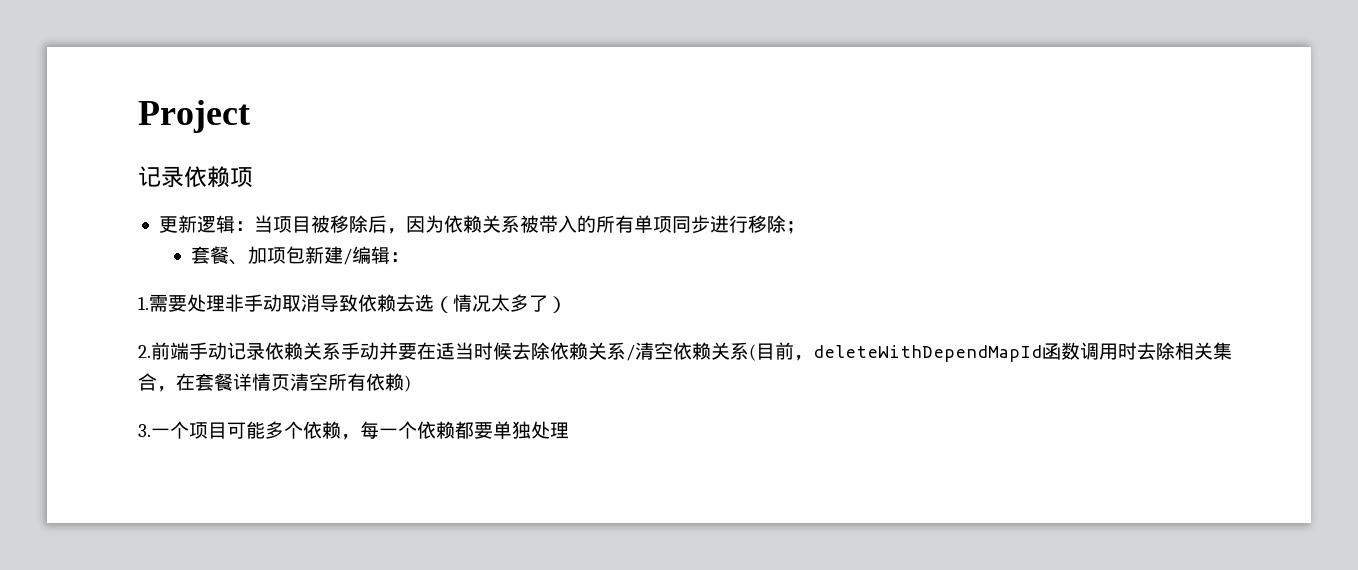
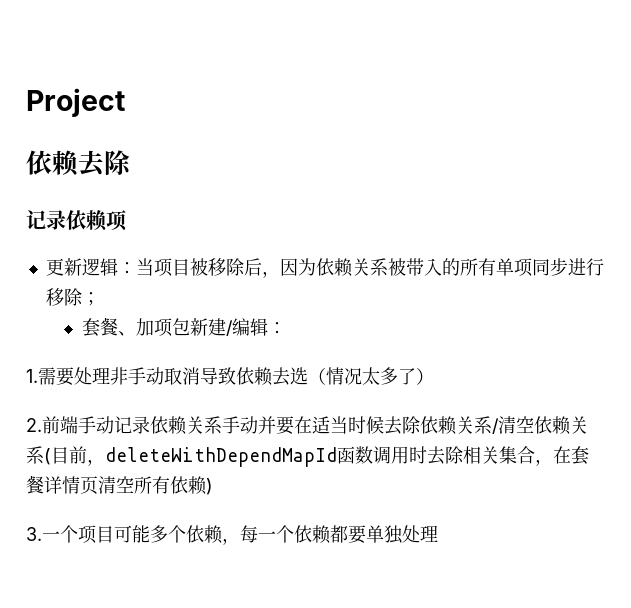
+ 依赖去除

